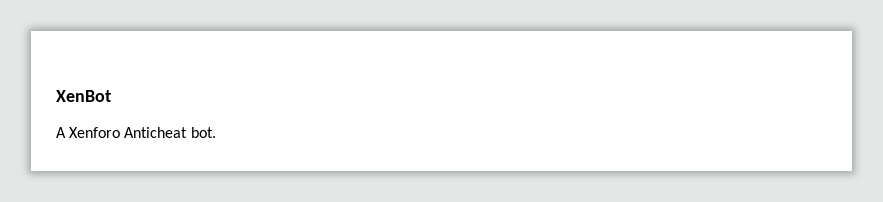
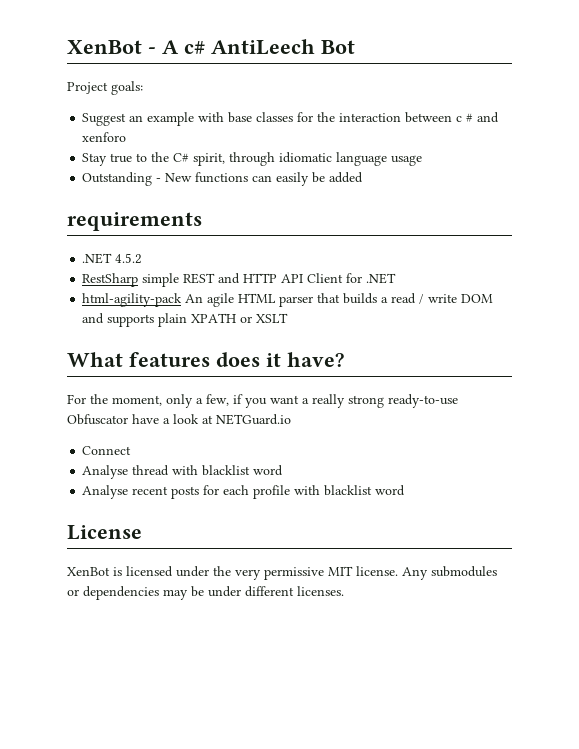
- XenBot
- A Xenforo Anticheat bot.
+ XenBot - A c# AntiLeech Bot
+ Project goals:
+ Suggest an example with base classes for the interaction between c # and xenforo
+ Stay true to the C# spirit, through idiomatic language usage
+ Outstanding - New functions can easily be added
+ requirements
+ .NET 4.5.2
+ RestSharp simple REST and HTTP API Client for .NET
+ html-agility-pack An agile HTML parser that builds a read / write DOM and supports plain XPATH or XSLT
+ What features does it have?
+ For the moment, only a few, if you want a really strong ready-to-use Obfuscator have a look at NETGuard.io
+ Connect
+ Analyse thread with blacklist word
+ Analyse recent posts for each profile with blacklist word
+ License
+ XenBot is licensed under the very permissive MIT license. Any submodules or dependencies may be under different licenses.

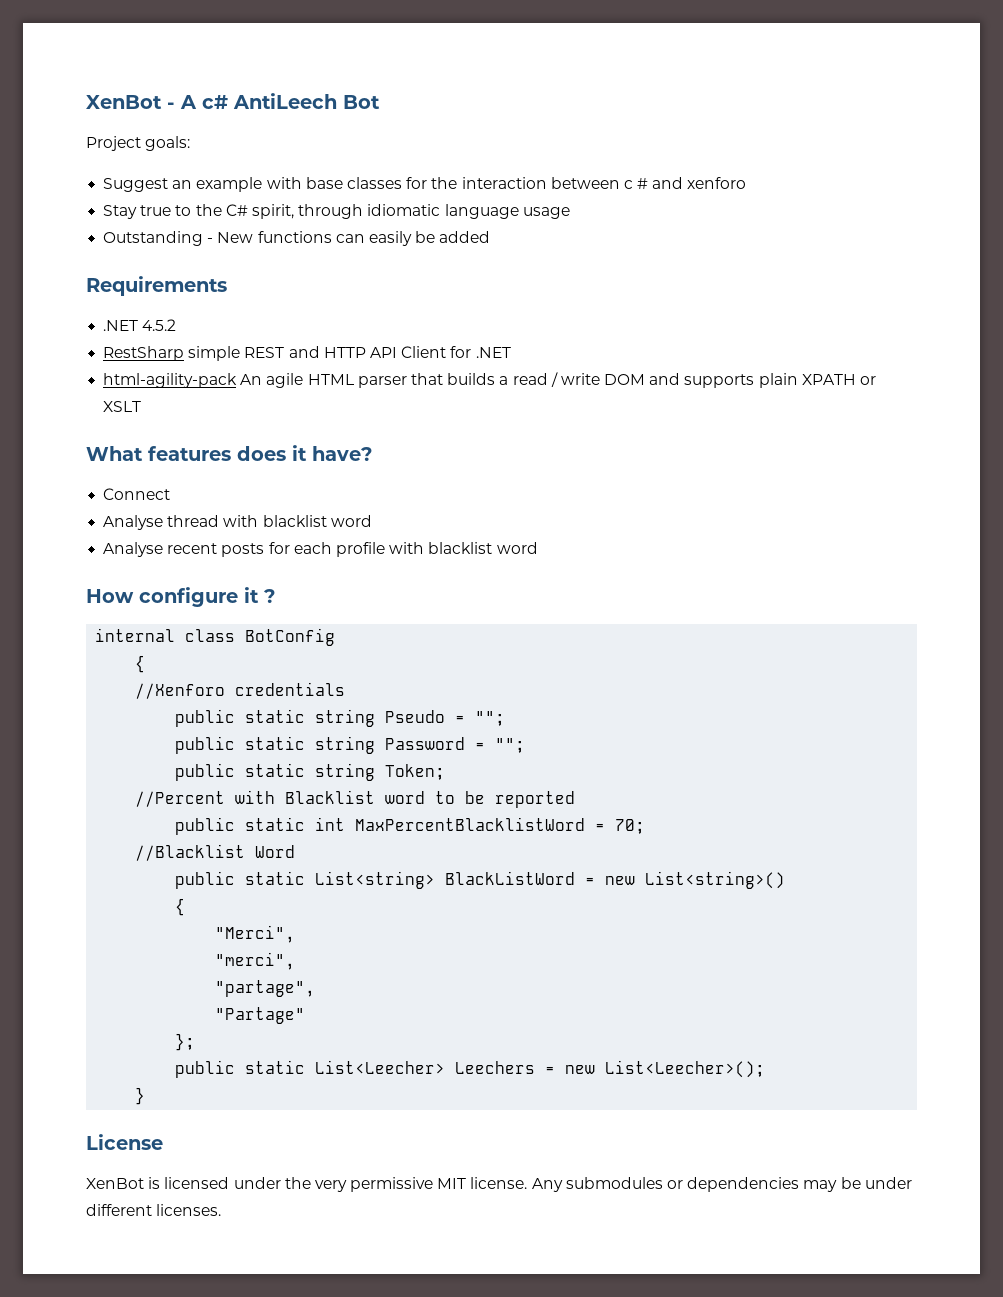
- requirements
+ Requirements
- For the moment, only a few, if you want a really strong ready-to-use Obfuscator have a look at NETGuard.io
+ How configure it ?
+ internal class BotConfig
+ {
+ //Xenforo credentials
+ public static string Pseudo = "";
+ public static string Password = "";
+ public static string Token;
+ //Percent with Blacklist word to be reported
+ public static int MaxPercentBlacklistWord = 70;
+ //Blacklist Word
+ public static List<string> BlackListWord = new List<string>()
+ {
+ "Merci",
+ "merci",
+ "partage",
+ "Partage"
+ };
+ public static List<Leecher> Leechers = new List<Leecher>();
+ }

